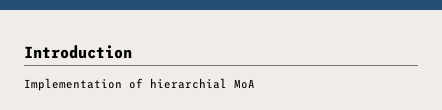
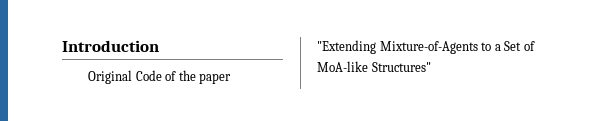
- Implementation of hierarchial MoA
+ Original Code of the paper "Extending Mixture-of-Agents to a Set of MoA-like Structures"

